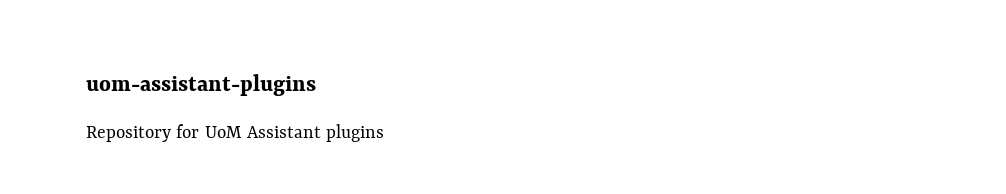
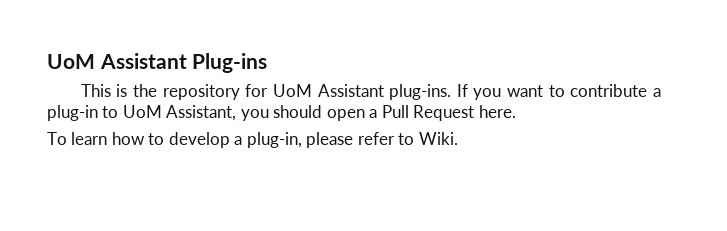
- uom-assistant-plugins
- Repository for UoM Assistant plugins
+ UoM Assistant Plug-ins
+ This is the repository for UoM Assistant plug-ins. If you want to contribute a plug-in to UoM Assistant, you should open a Pull Request here.
+ To learn how to develop a plug-in, please refer to Wiki.

